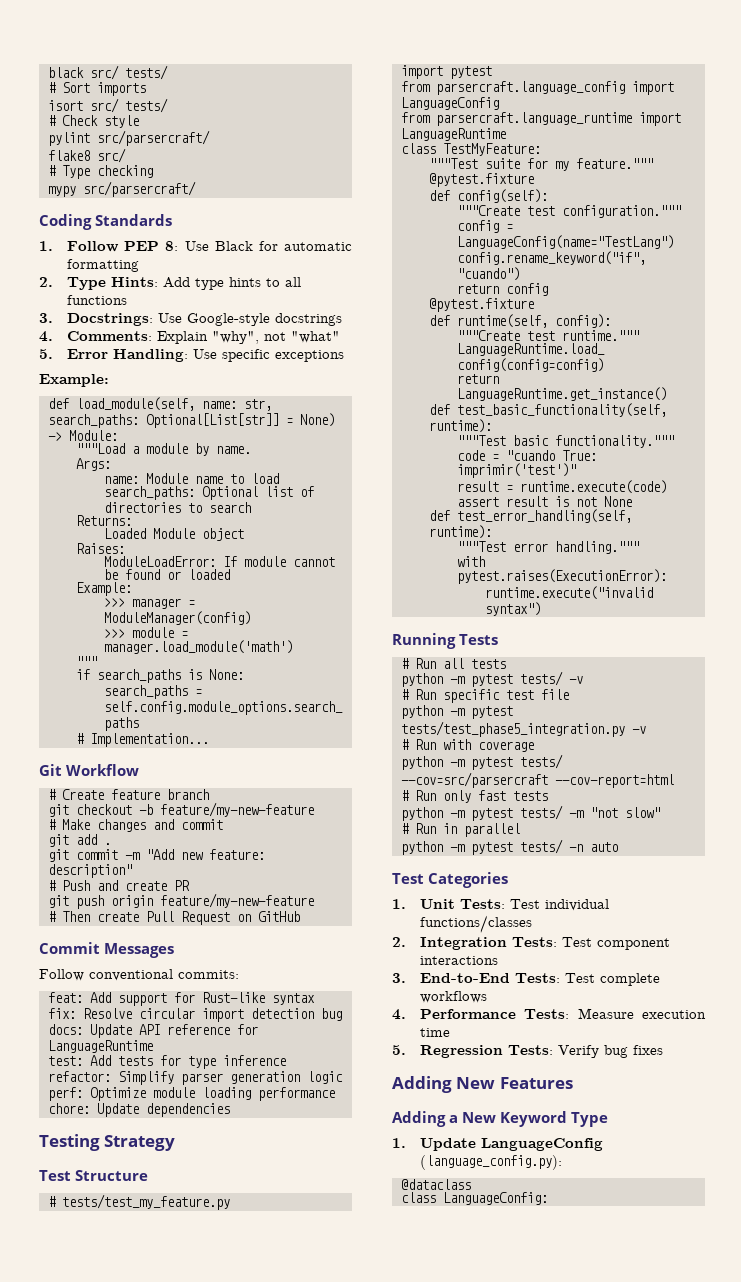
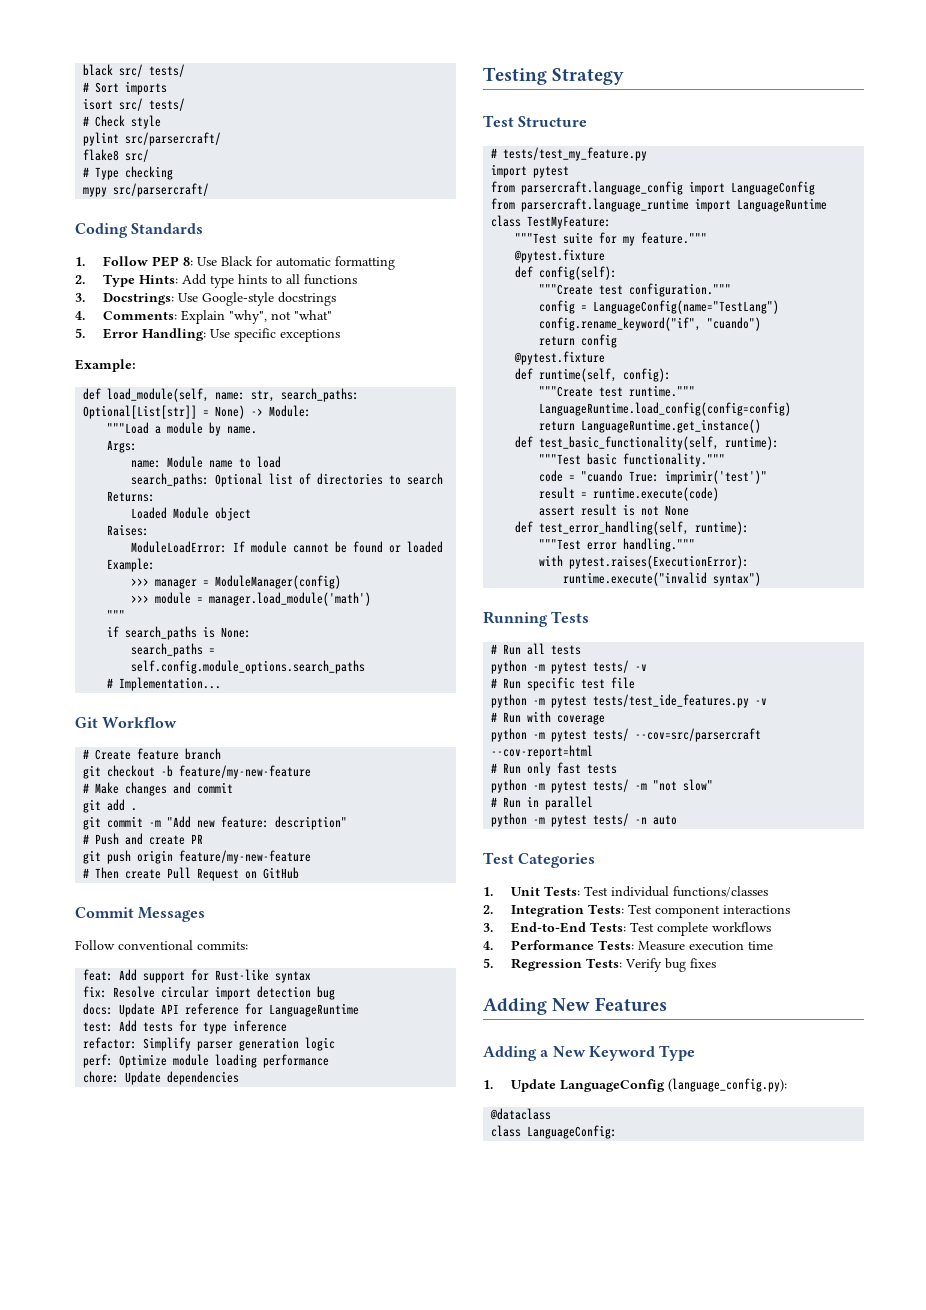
- python -m pytest tests/test_phase5_integration.py -v
+ python -m pytest tests/test_ide_features.py -v

